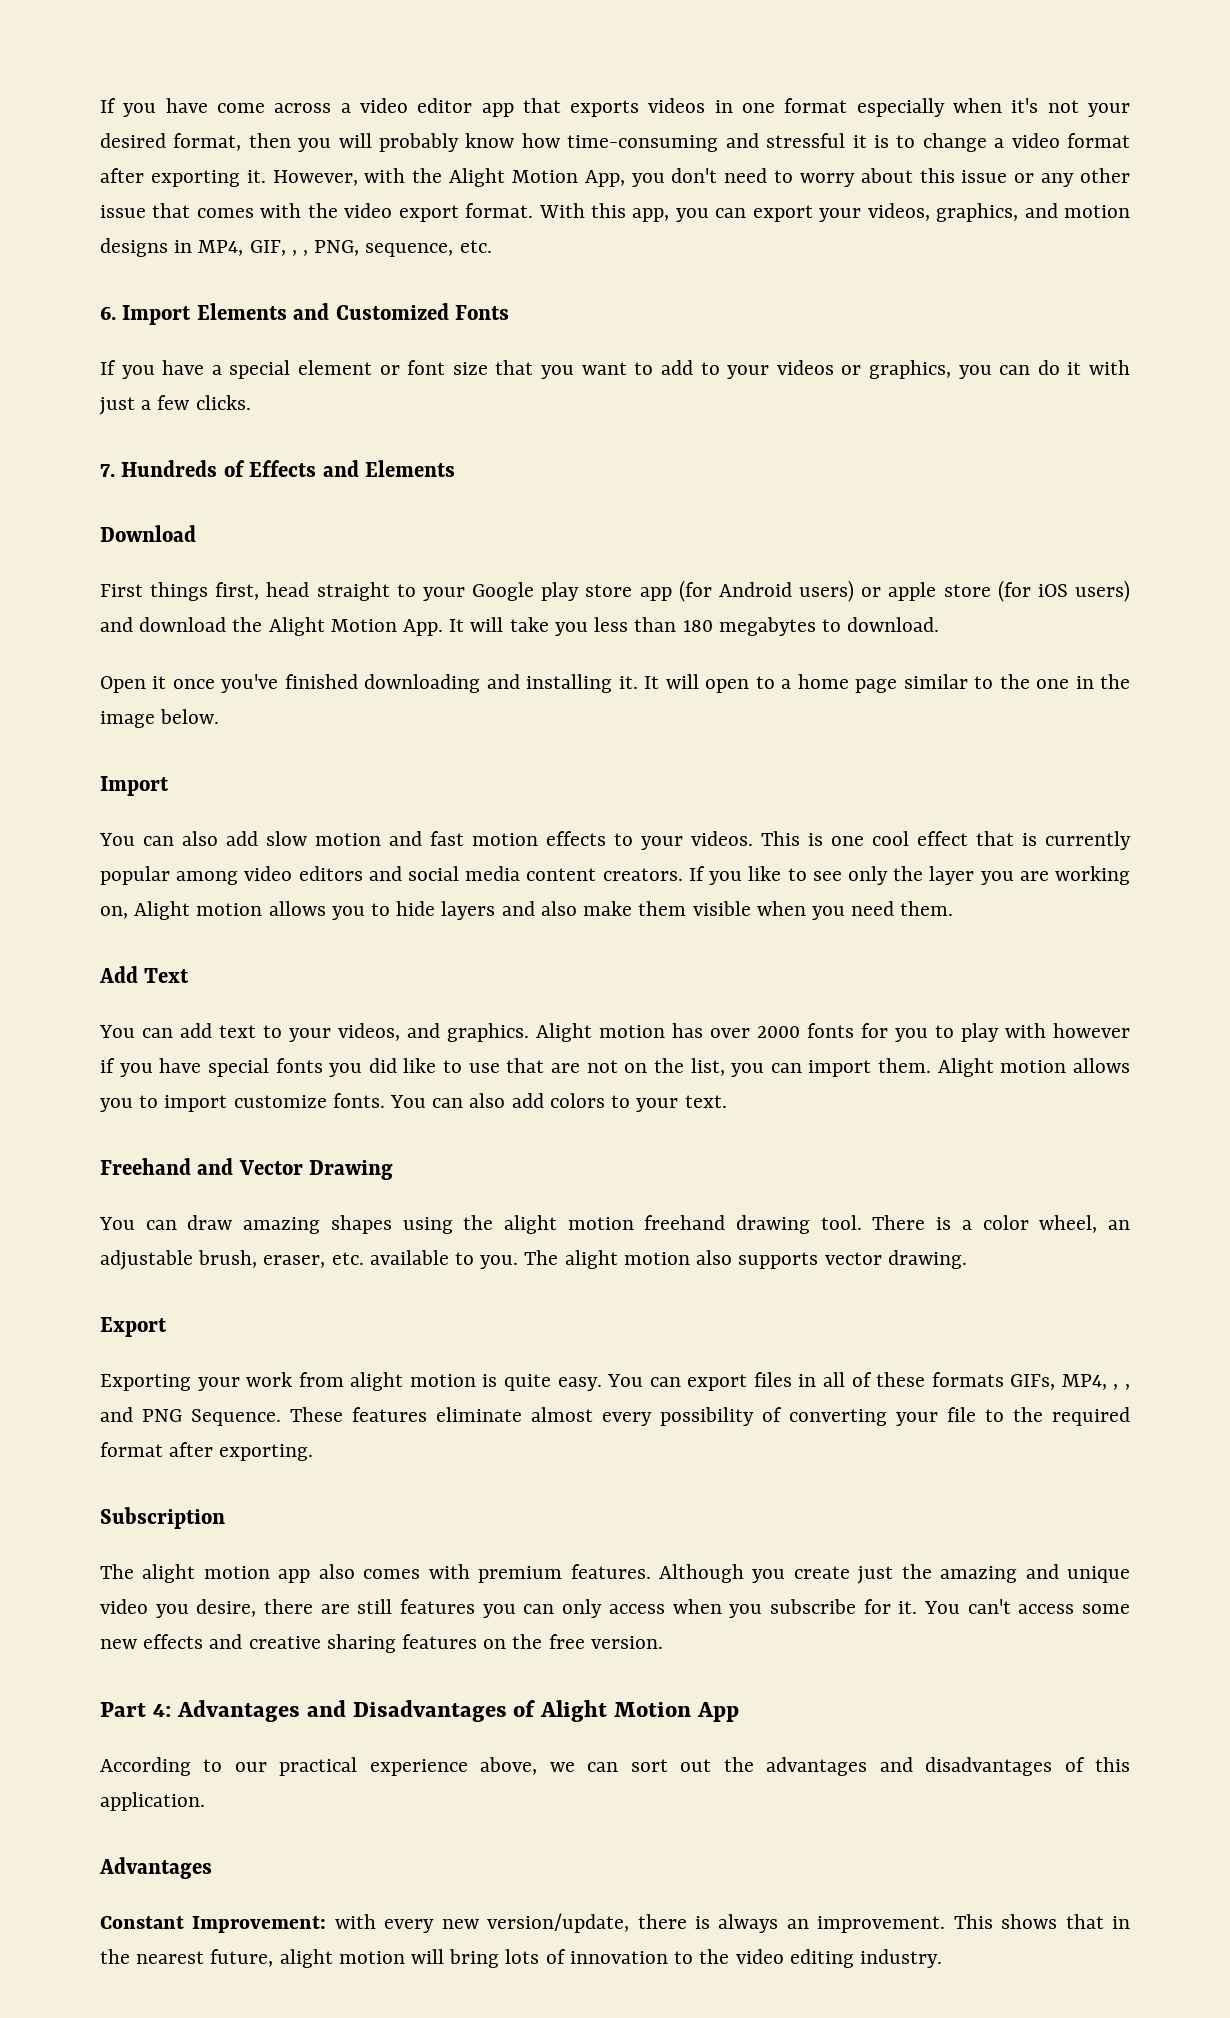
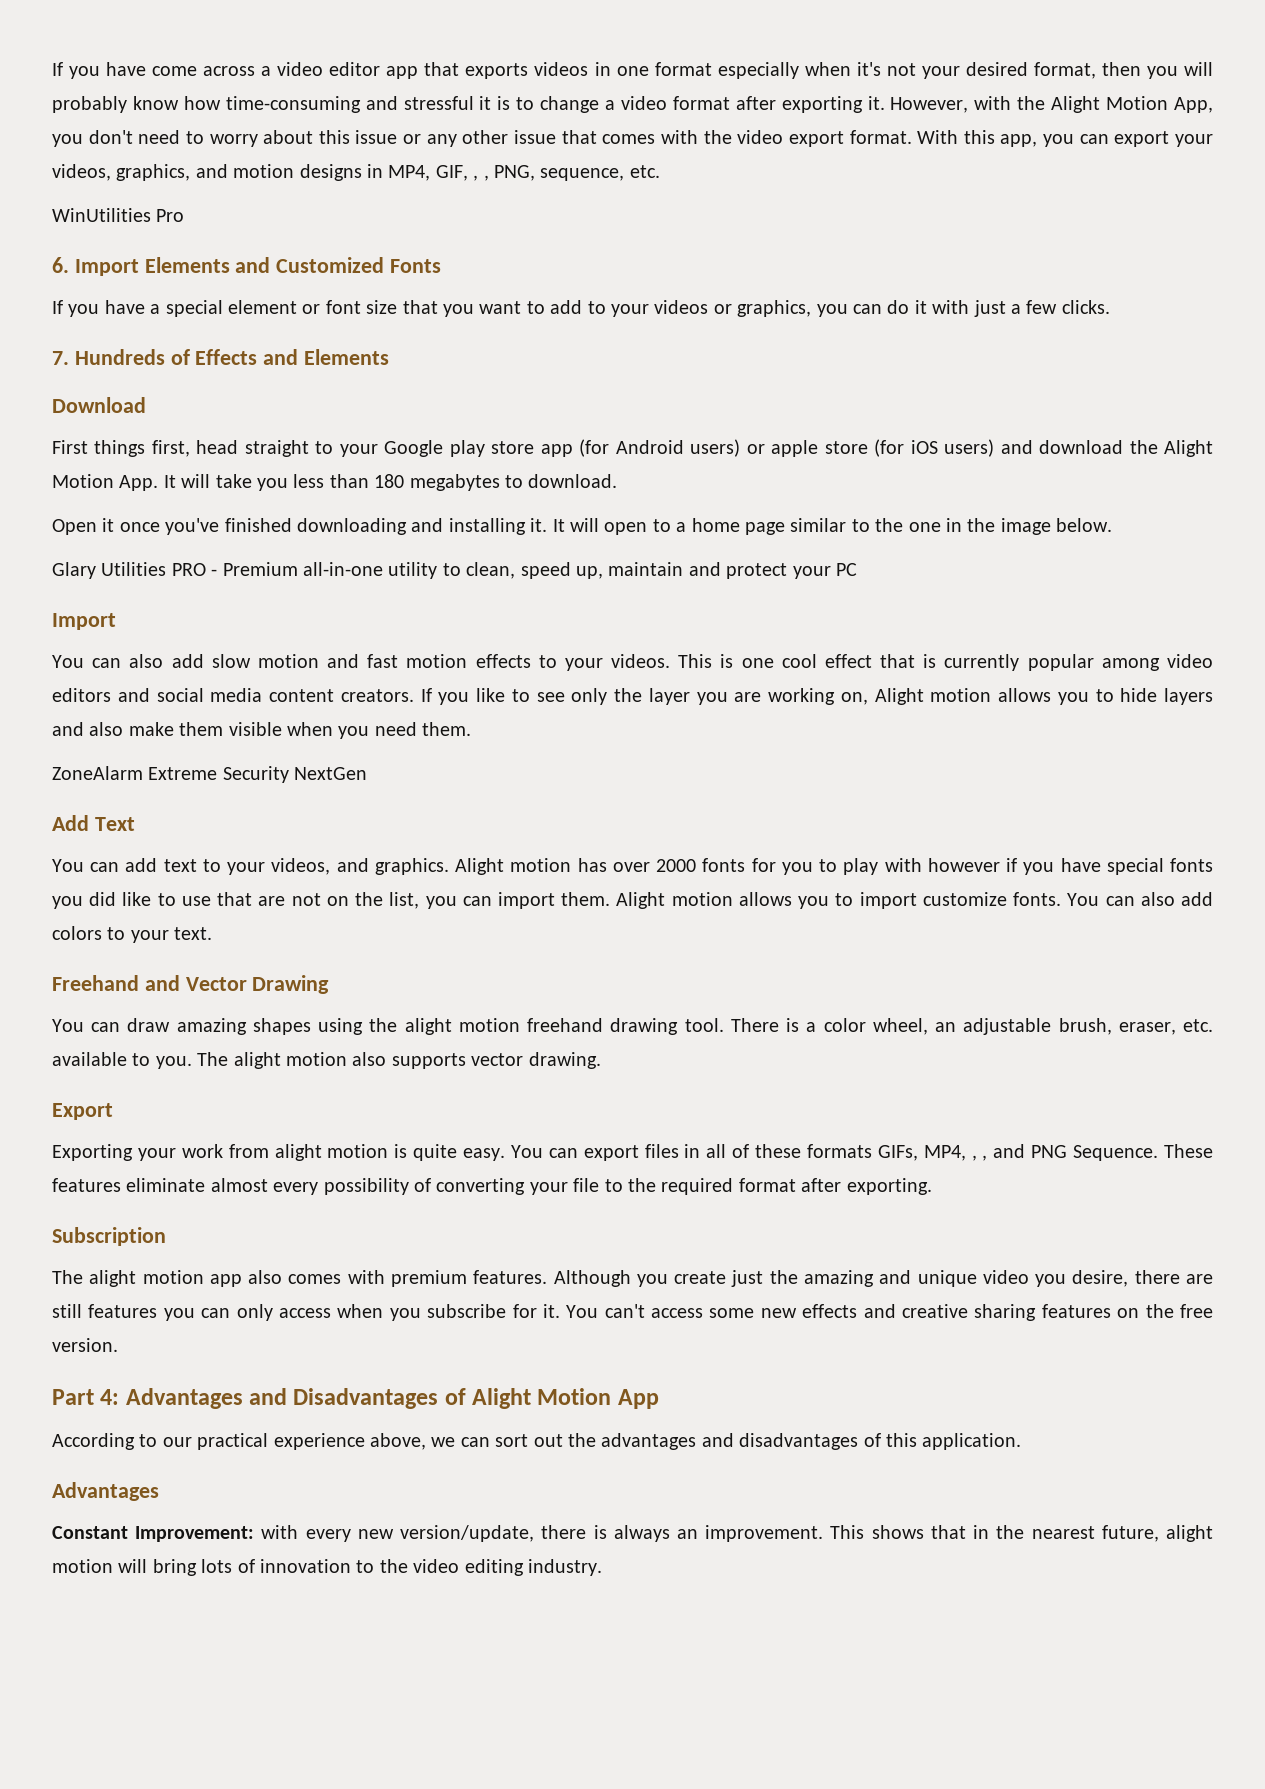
+ WinUtilities Pro
+ Glary Utilities PRO - Premium all-in-one utility to clean, speed up, maintain and protect your PC
+ ZoneAlarm Extreme Security NextGen

